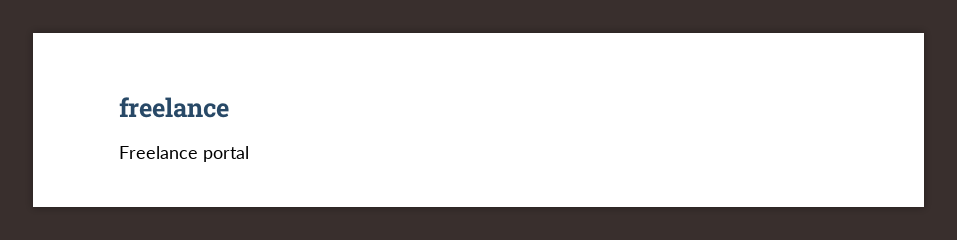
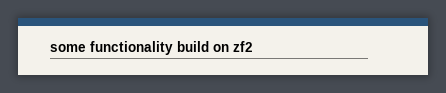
- freelance
- Freelance portal
+ some functionality build on zf2

